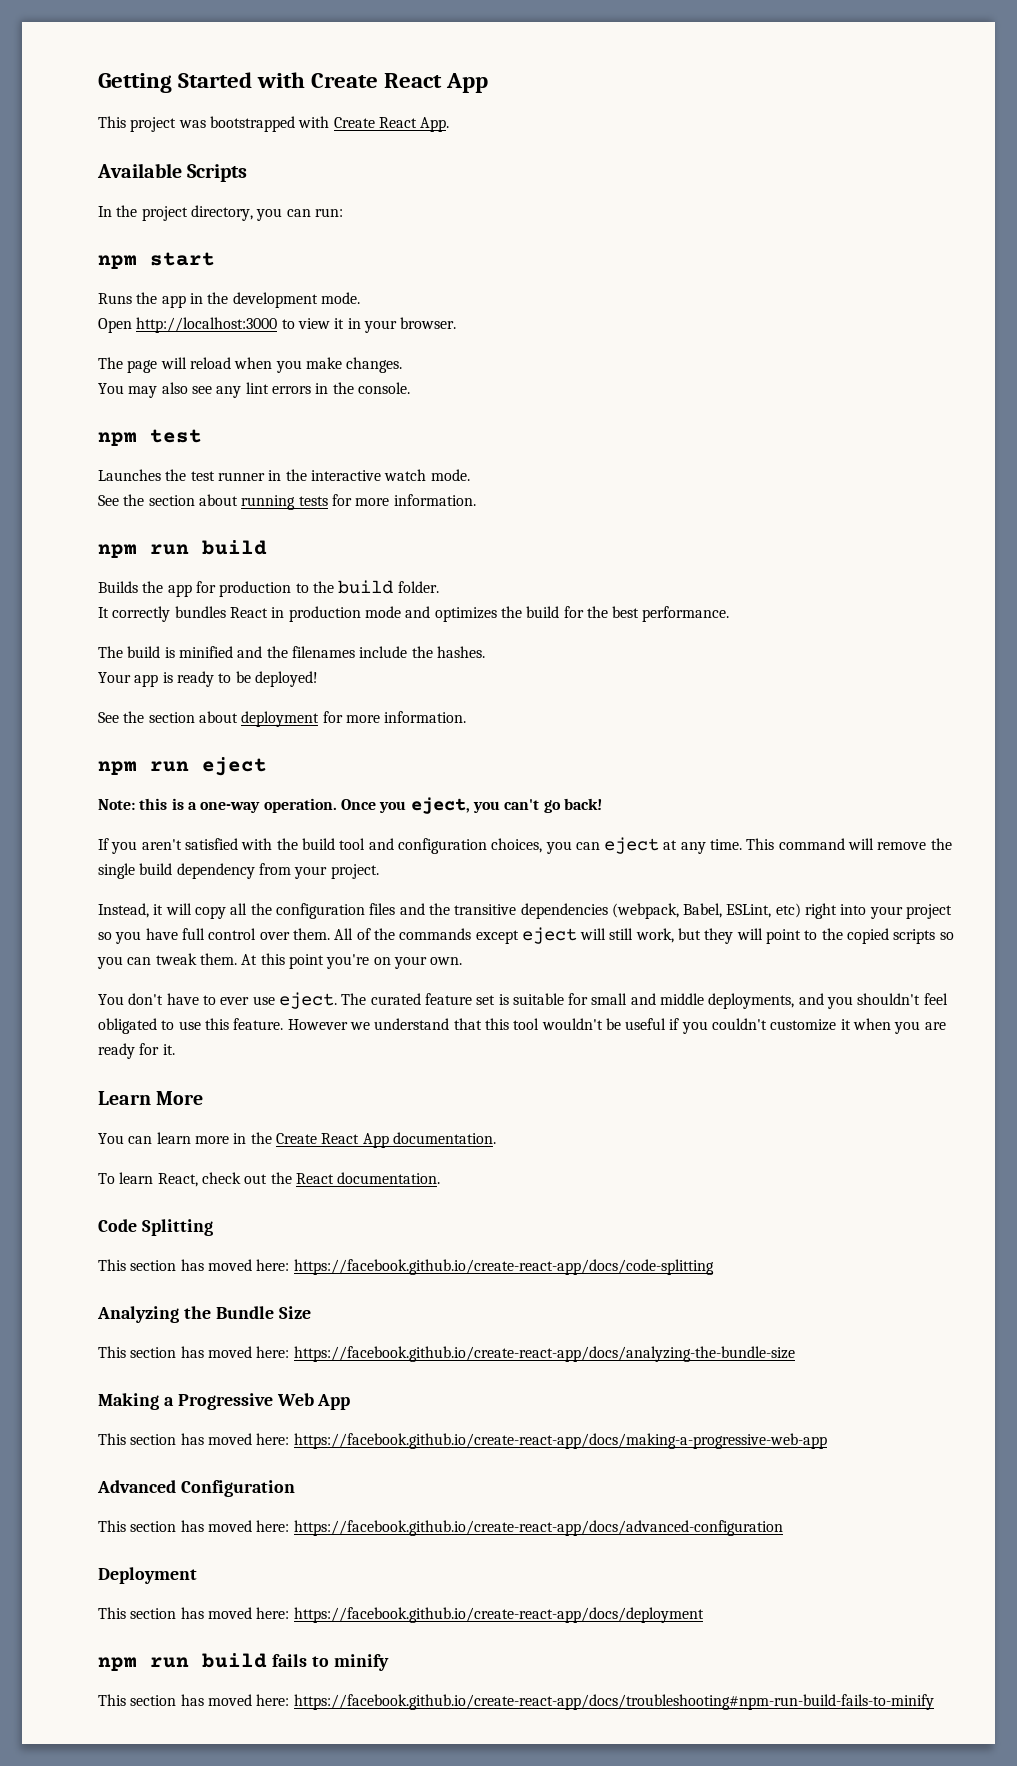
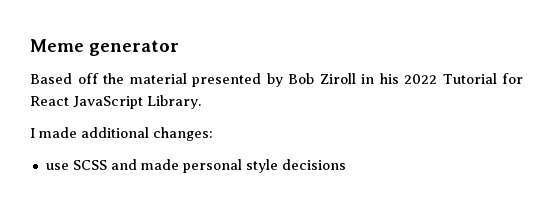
- Getting Started with Create React App
- This project was bootstrapped with Create React App.
- Available Scripts
- In the project directory, you can run:
- npm start
- Runs the app in the development mode.
- Open http://localhost:3000 to view it in your browser.
- The page will reload when you make changes.
- You may also see any lint errors in the console.
- npm test
- Launches the test runner in the interactive watch mode.
- See the section about running tests for more information.
- npm run build
- Builds the app for production to the build folder.
- It correctly bundles React in production mode and optimizes the build for the best performance.
- The build is minified and the filenames include the hashes.
- Your app is ready to be deployed!
- See the section about deployment for more information.
- npm run eject
- Note: this is a one-way operation. Once you eject, you can't go back!
- If you aren't satisfied with the build tool and configuration choices, you can eject at any time. This command will remove the single build dependency from your project.
- Instead, it will copy all the configuration files and the transitive dependencies (webpack, Babel, ESLint, etc) right into your project so you have full control over them. All of the commands except eject will still work, but they will point to the copied scripts so you can tweak them. At this point you're on your own.
- You don't have to ever use eject. The curated feature set is suitable for small and middle deployments, and you shouldn't feel obligated to use this feature. However we understand that this tool wouldn't be useful if you couldn't customize it when you are ready for it.
- Learn More
- You can learn more in the Create React App documentation.
- To learn React, check out the React documentation.
- Code Splitting
- This section has moved here: https://facebook.github.io/create-react-app/docs/code-splitting
- Analyzing the Bundle Size
- This section has moved here: https://facebook.github.io/create-react-app/docs/analyzing-the-bundle-size
- Making a Progressive Web App
- This section has moved here: https://facebook.github.io/create-react-app/docs/making-a-progressive-web-app
- Advanced Configuration
- This section has moved here: https://facebook.github.io/create-react-app/docs/advanced-configuration
- Deployment
- This section has moved here: https://facebook.github.io/create-react-app/docs/deployment
- npm run build fails to minify
- This section has moved here: https://facebook.github.io/create-react-app/docs/troubleshooting#npm-run-build-fails-to-minify
+ Meme generator
+ Based off the material presented by Bob Ziroll in his 2022 Tutorial for React JavaScript Library.
+ I made additional changes:
+ use SCSS and made personal style decisions

